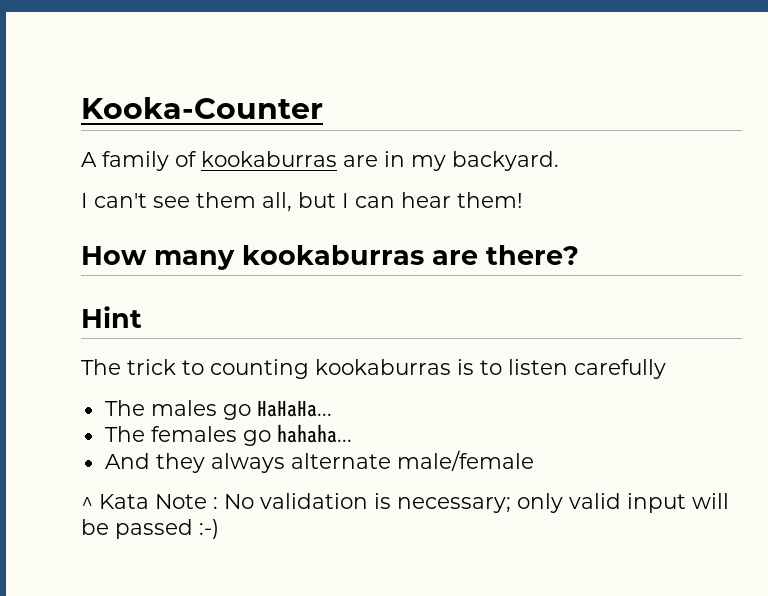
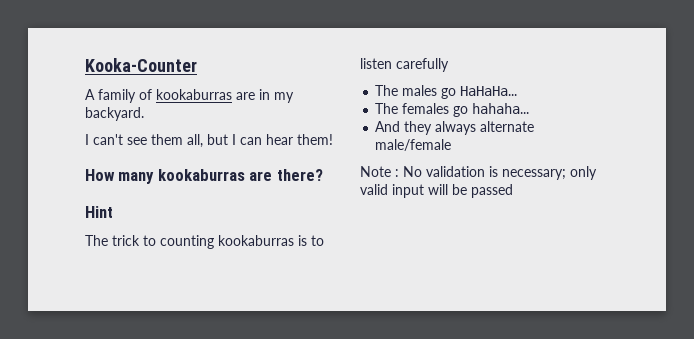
- ^ Kata Note : No validation is necessary; only valid input will be passed :-)
+ Note : No validation is necessary; only valid input will be passed

